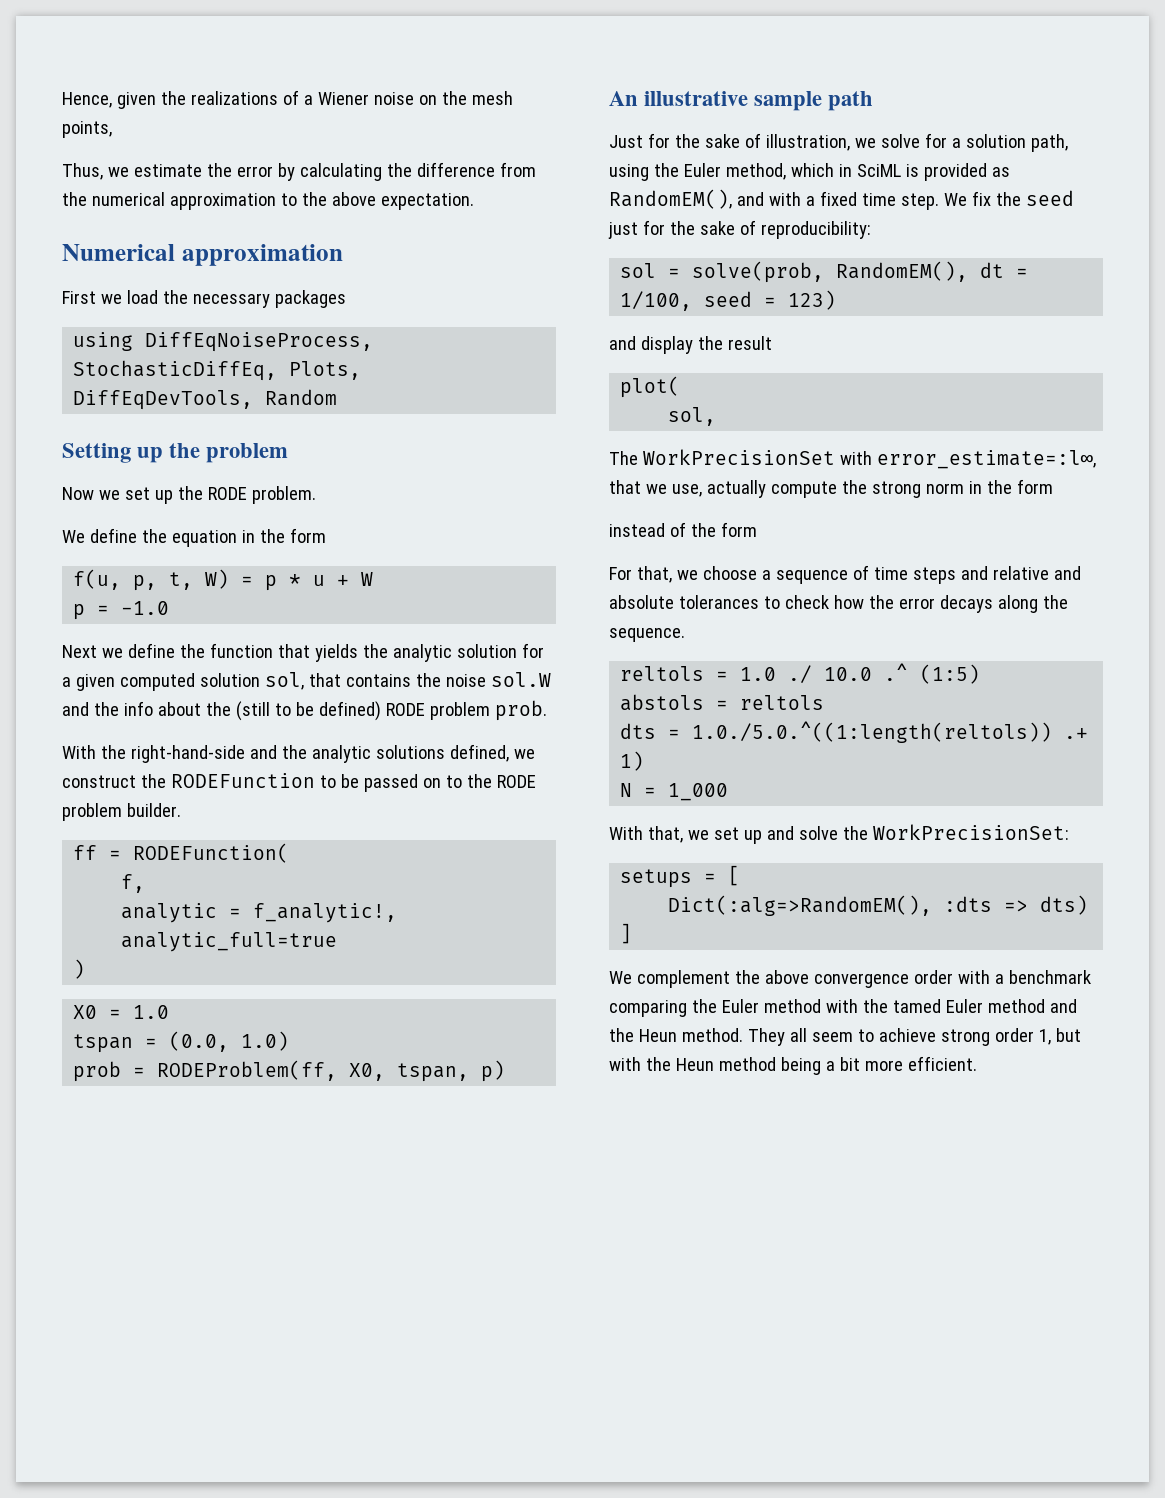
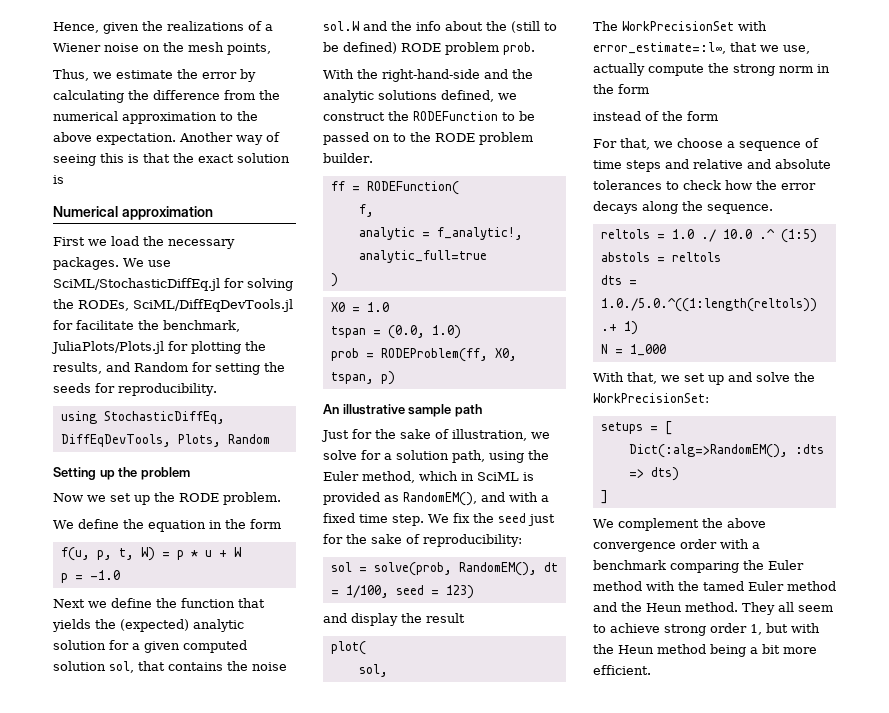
+ Another way of seeing this is that the exact solution is
- First we load the necessary packages
- using DiffEqNoiseProcess, StochasticDiffEq, Plots, DiffEqDevTools, Random
+ First we load the necessary packages. We use SciML/StochasticDiffEq.jl for solving the RODEs, SciML/DiffEqDevTools.jl for facilitate the benchmark, JuliaPlots/Plots.jl for plotting the results, and Random for setting the seeds for reproducibility.
+ using StochasticDiffEq, DiffEqDevTools, Plots, Random
- Next we define the function that yields the analytic solution for a given computed solution sol, that contains the noise sol.W and the info about the (still to be defined) RODE problem prob.
+ Next we define the function that yields the (expected) analytic solution for a given computed solution sol, that contains the noise sol.W and the info about the (still to be defined) RODE problem prob.

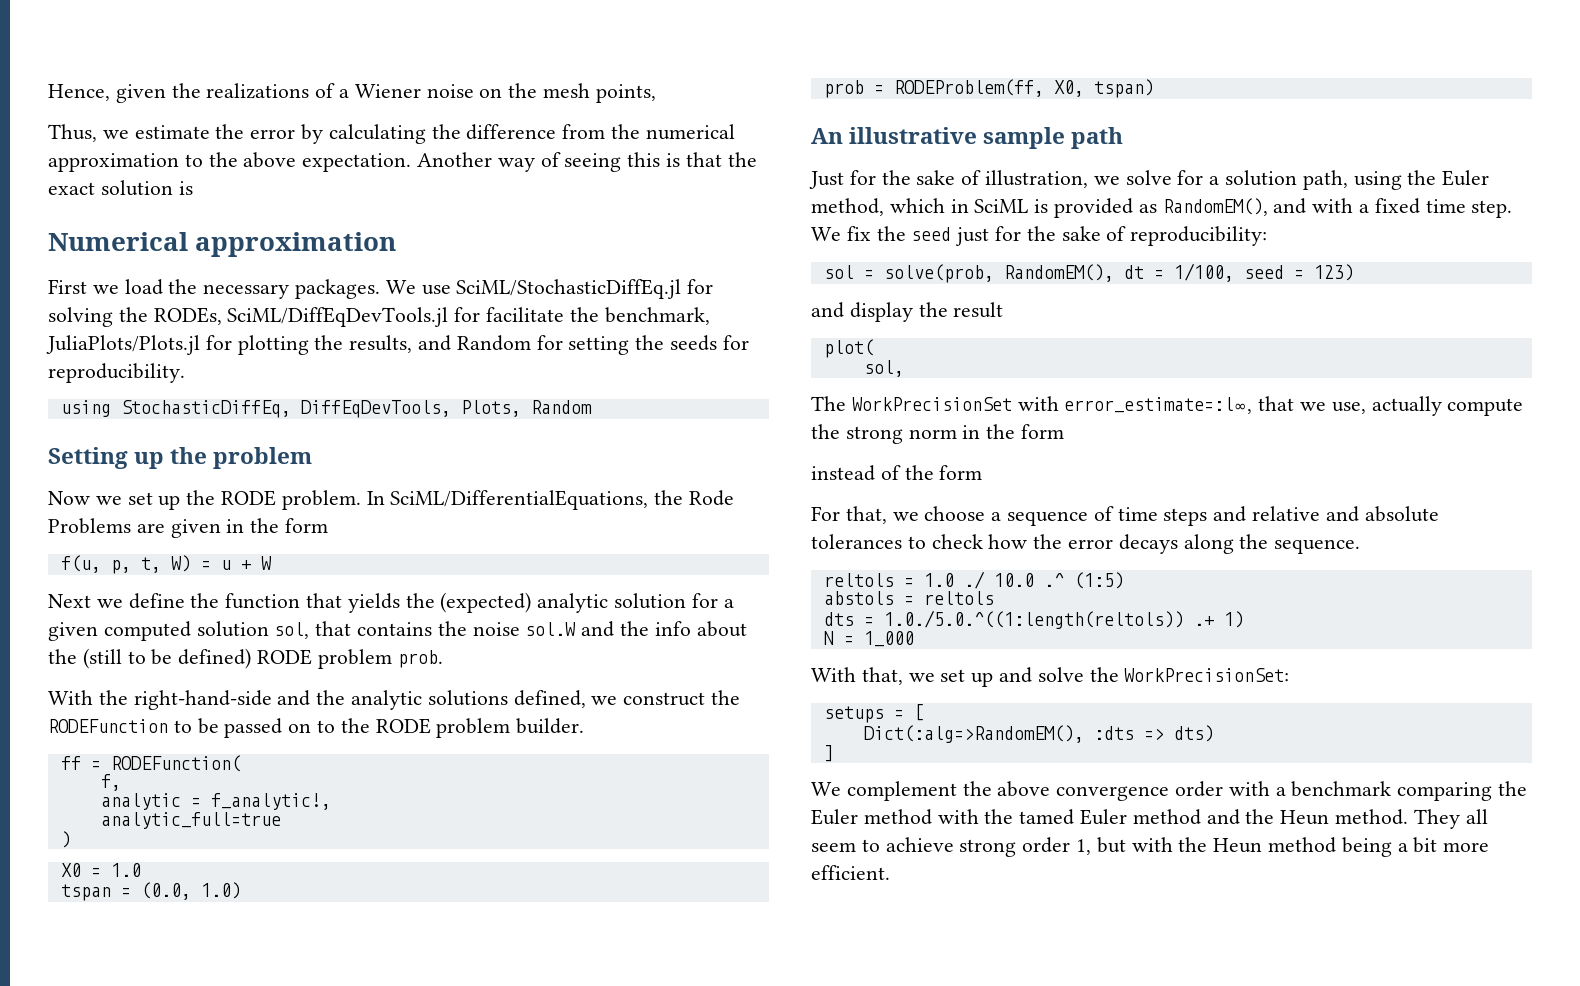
- Now we set up the RODE problem.
- We define the equation in the form
+ Now we set up the RODE problem. In SciML/DifferentialEquations, the Rode Problems are given in the form
- f(u, p, t, W) = p * u + W
+ f(u, p, t, W) = u + W
- p = -1.0
- prob = RODEProblem(ff, X0, tspan, p)
+ prob = RODEProblem(ff, X0, tspan)

